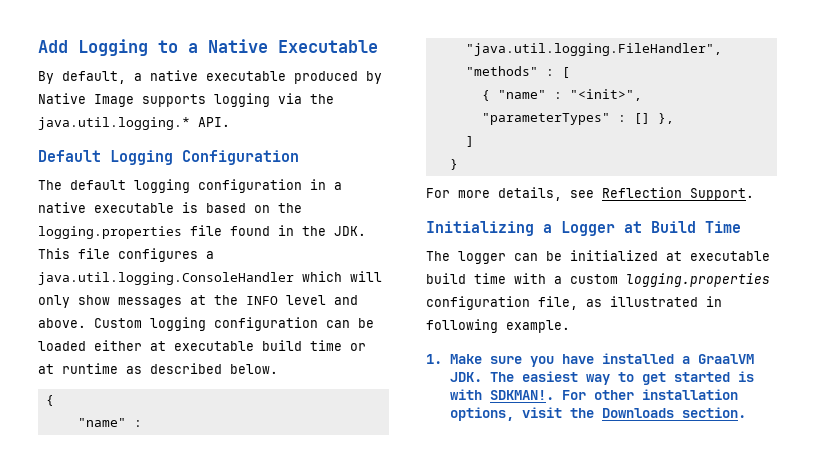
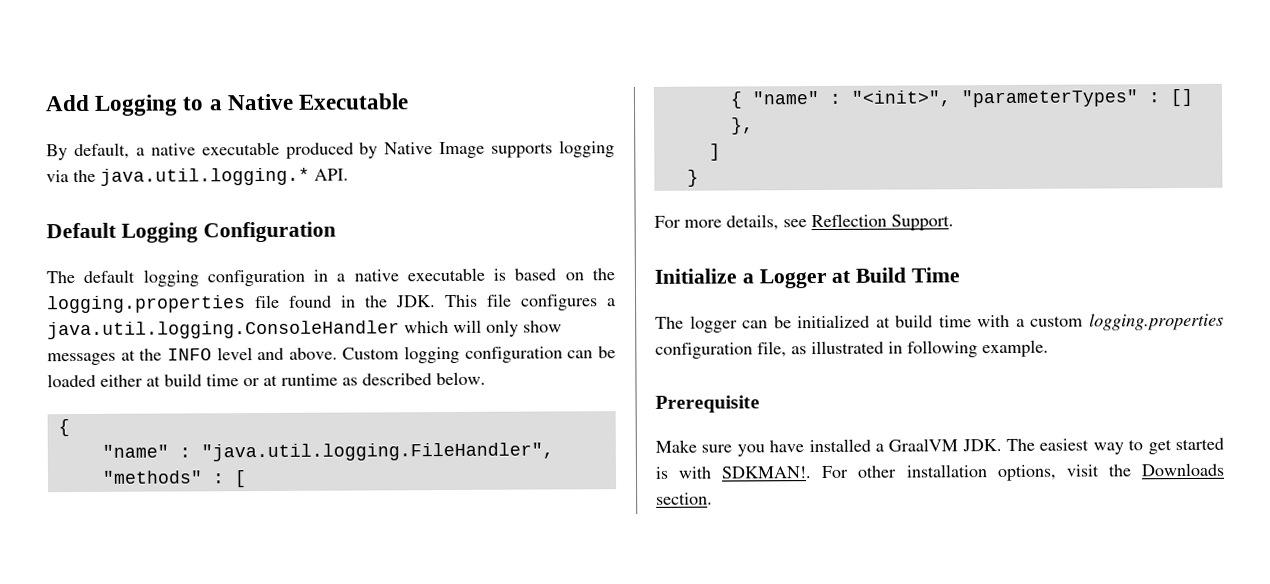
- Custom logging configuration can be loaded either at executable build time or at runtime as described below.
+ Custom logging configuration can be loaded either at build time or at runtime as described below.
- Initializing a Logger at Build Time
+ Initialize a Logger at Build Time
- The logger can be initialized at executable build time with a custom logging.properties configuration file, as illustrated in following example.
+ The logger can be initialized at build time with a custom logging.properties configuration file, as illustrated in following example.
- 1. Make sure you have installed a GraalVM JDK. The easiest way to get started is with SDKMAN!.
+ Prerequisite
+ Make sure you have installed a GraalVM JDK. The easiest way to get started is with SDKMAN!.

